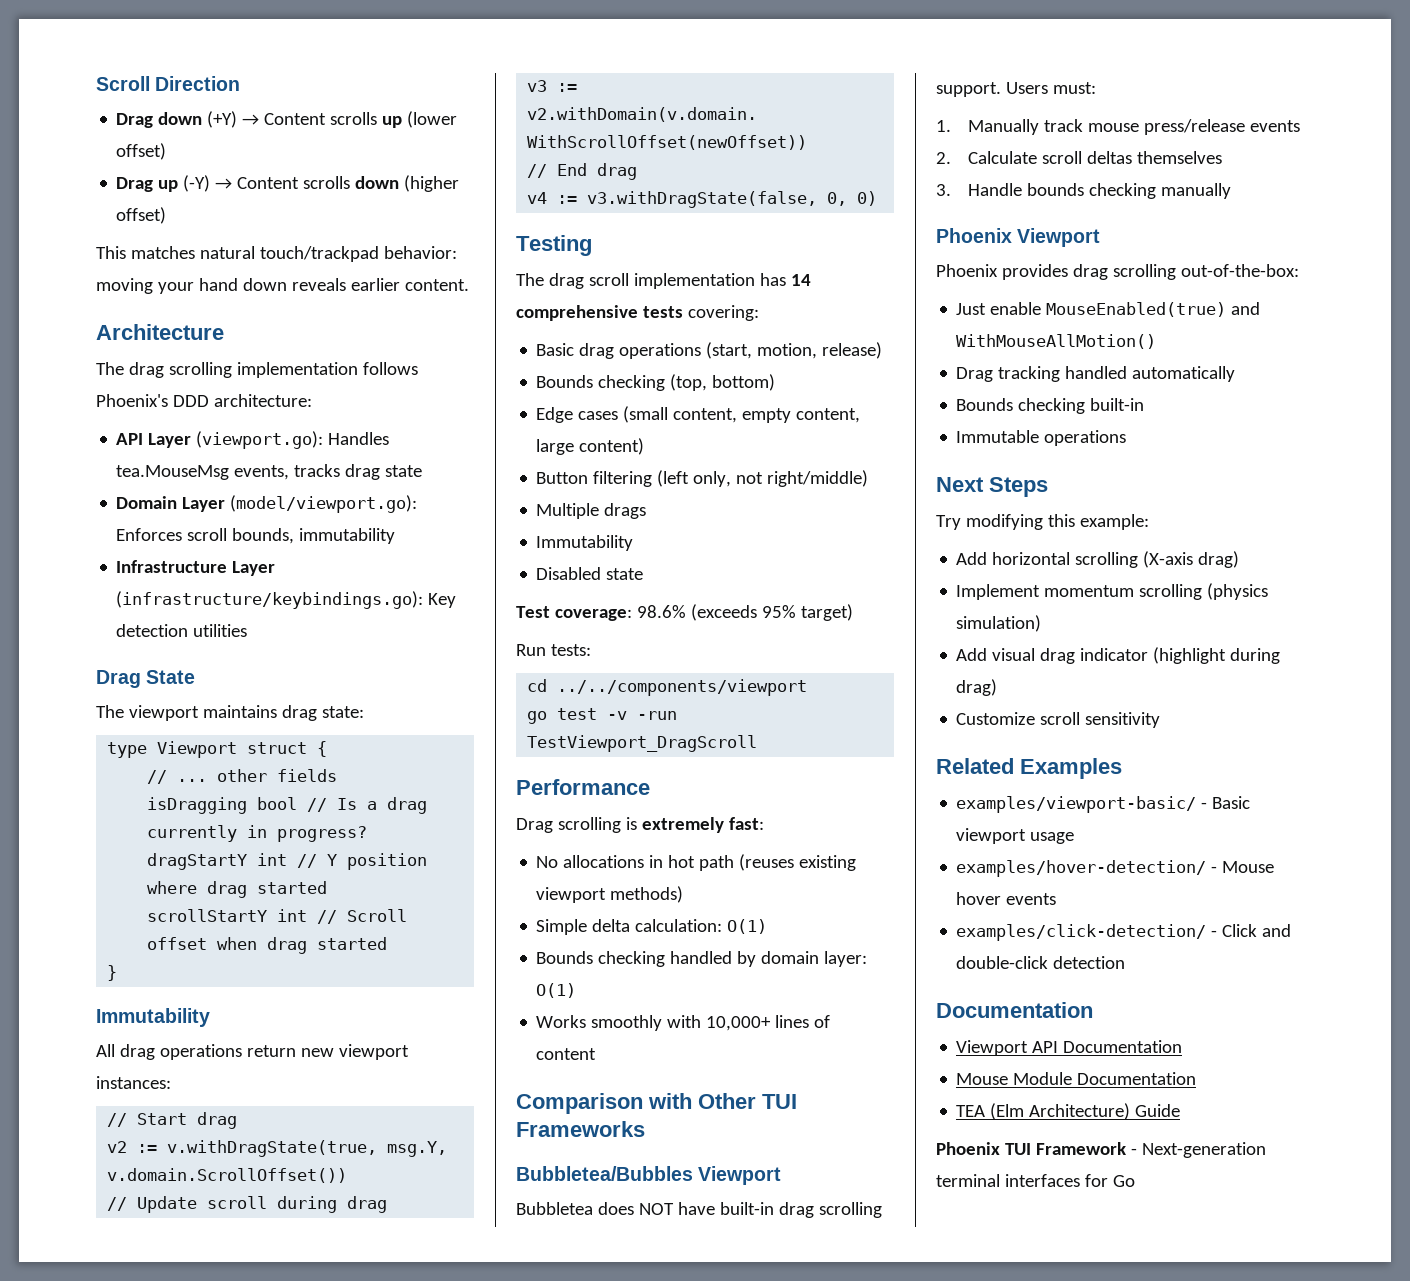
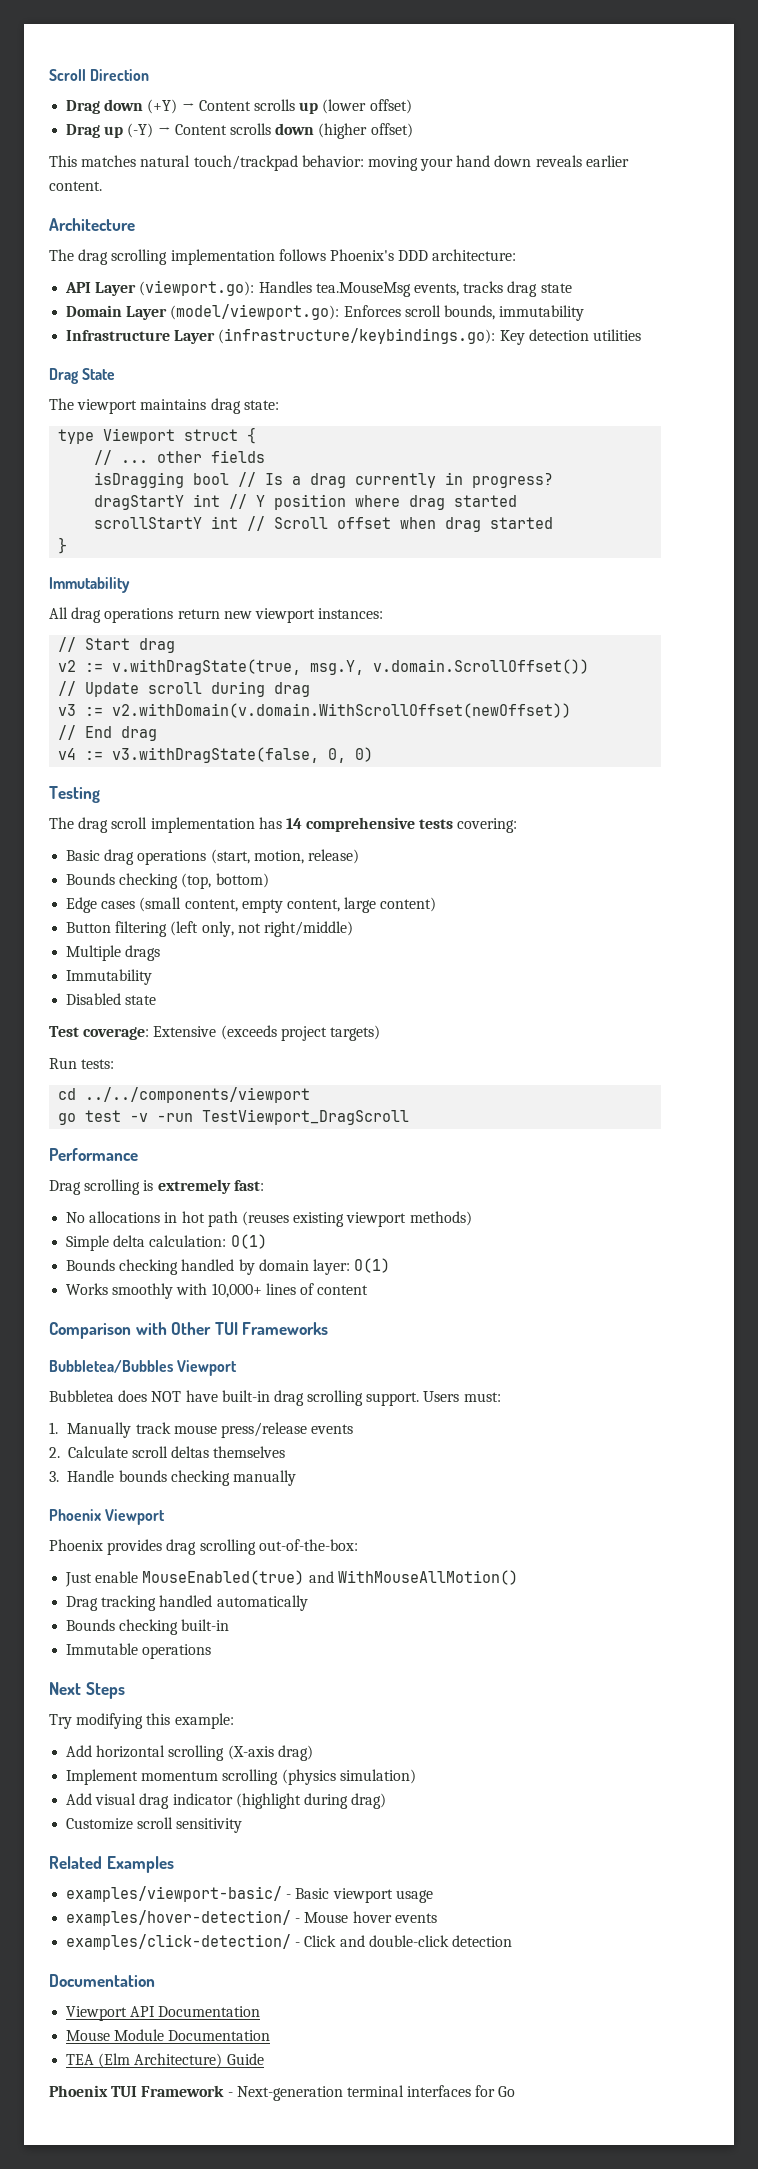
- Test coverage: 98.6% (exceeds 95% target)
+ Test coverage: Extensive (exceeds project targets)

